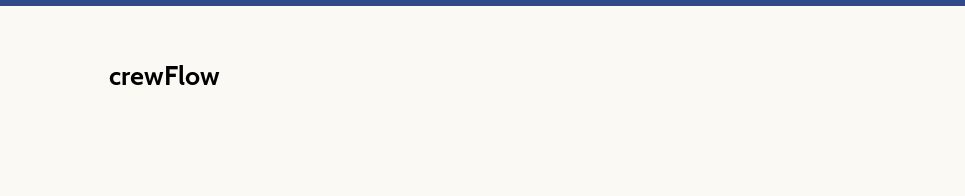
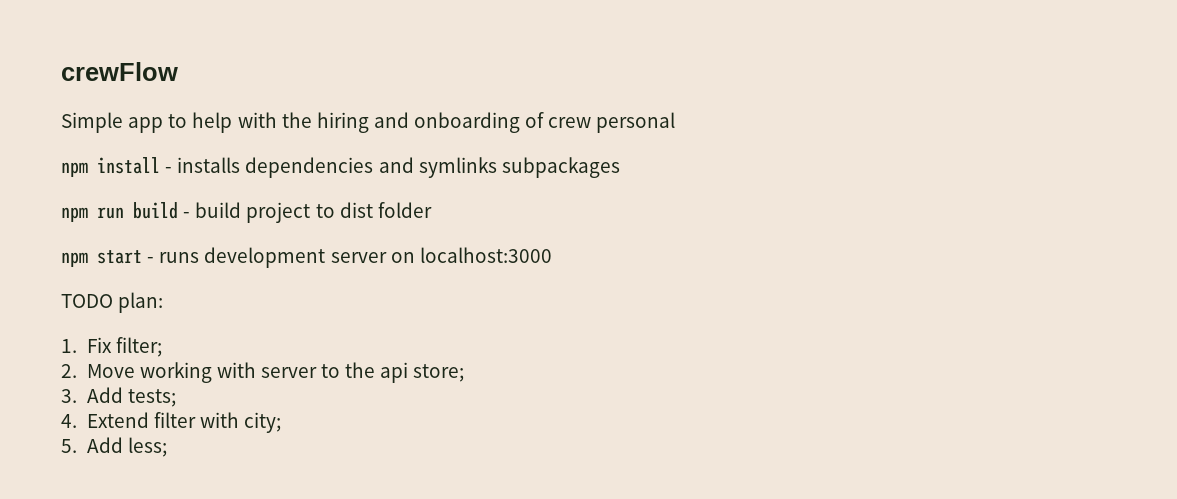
+ Simple app to help with the hiring and onboarding of crew personal
+ npm install - installs dependencies and symlinks subpackages
+ npm run build - build project to dist folder
+ npm start - runs development server on localhost:3000
+ TODO plan:
+ 1. Fix filter;
+ 2. Move working with server to the api store;
+ 3. Add tests;
+ 4. Extend filter with city;
+ 5. Add less;

